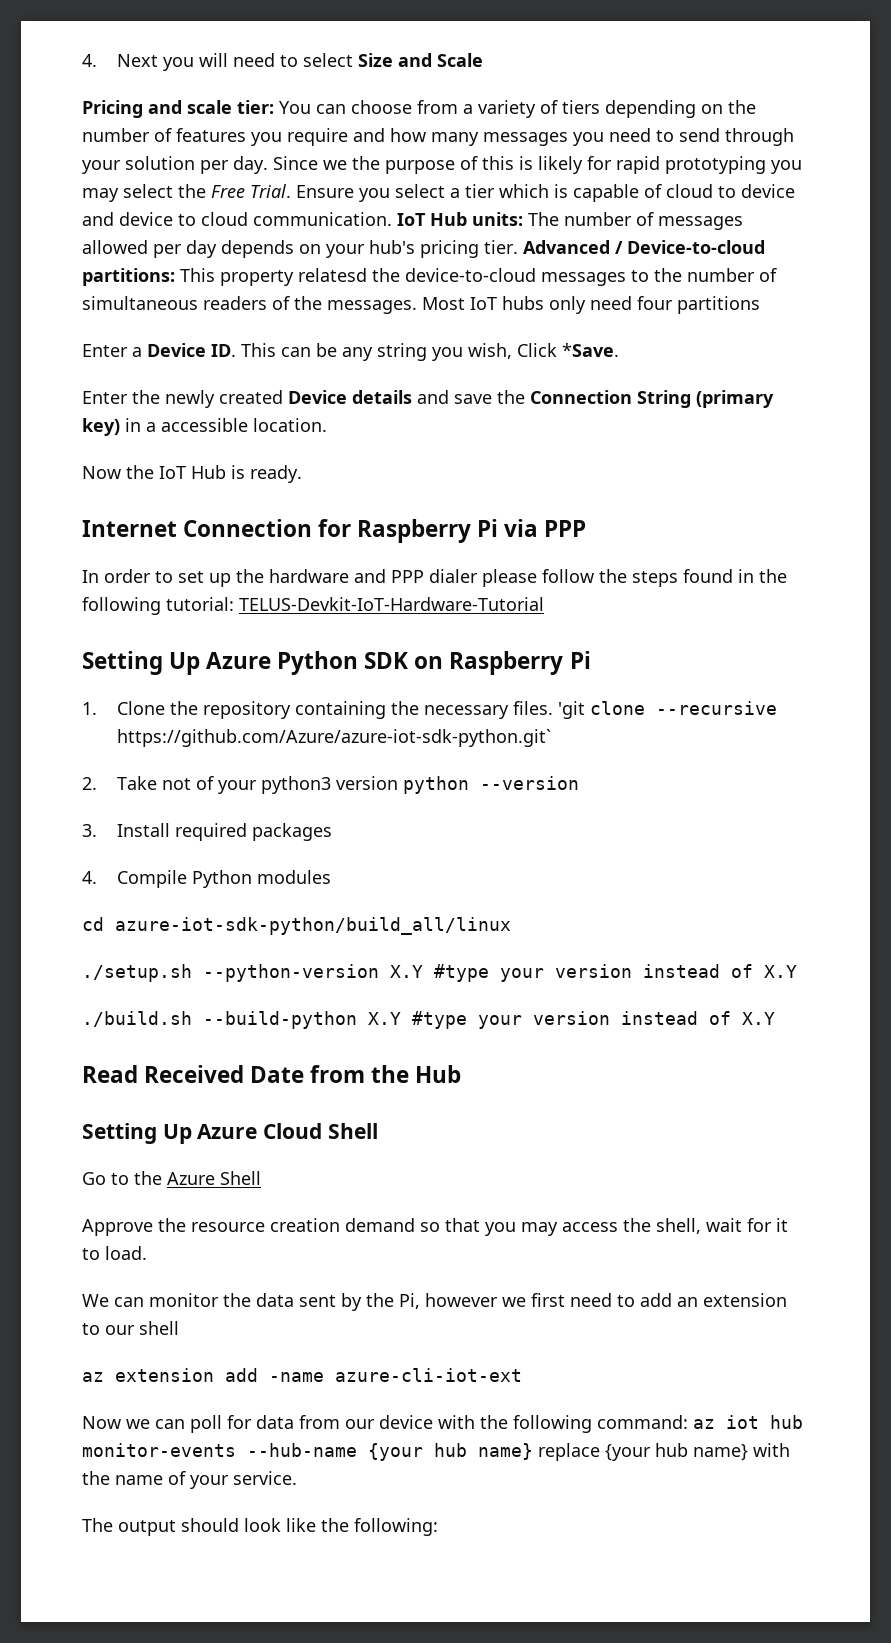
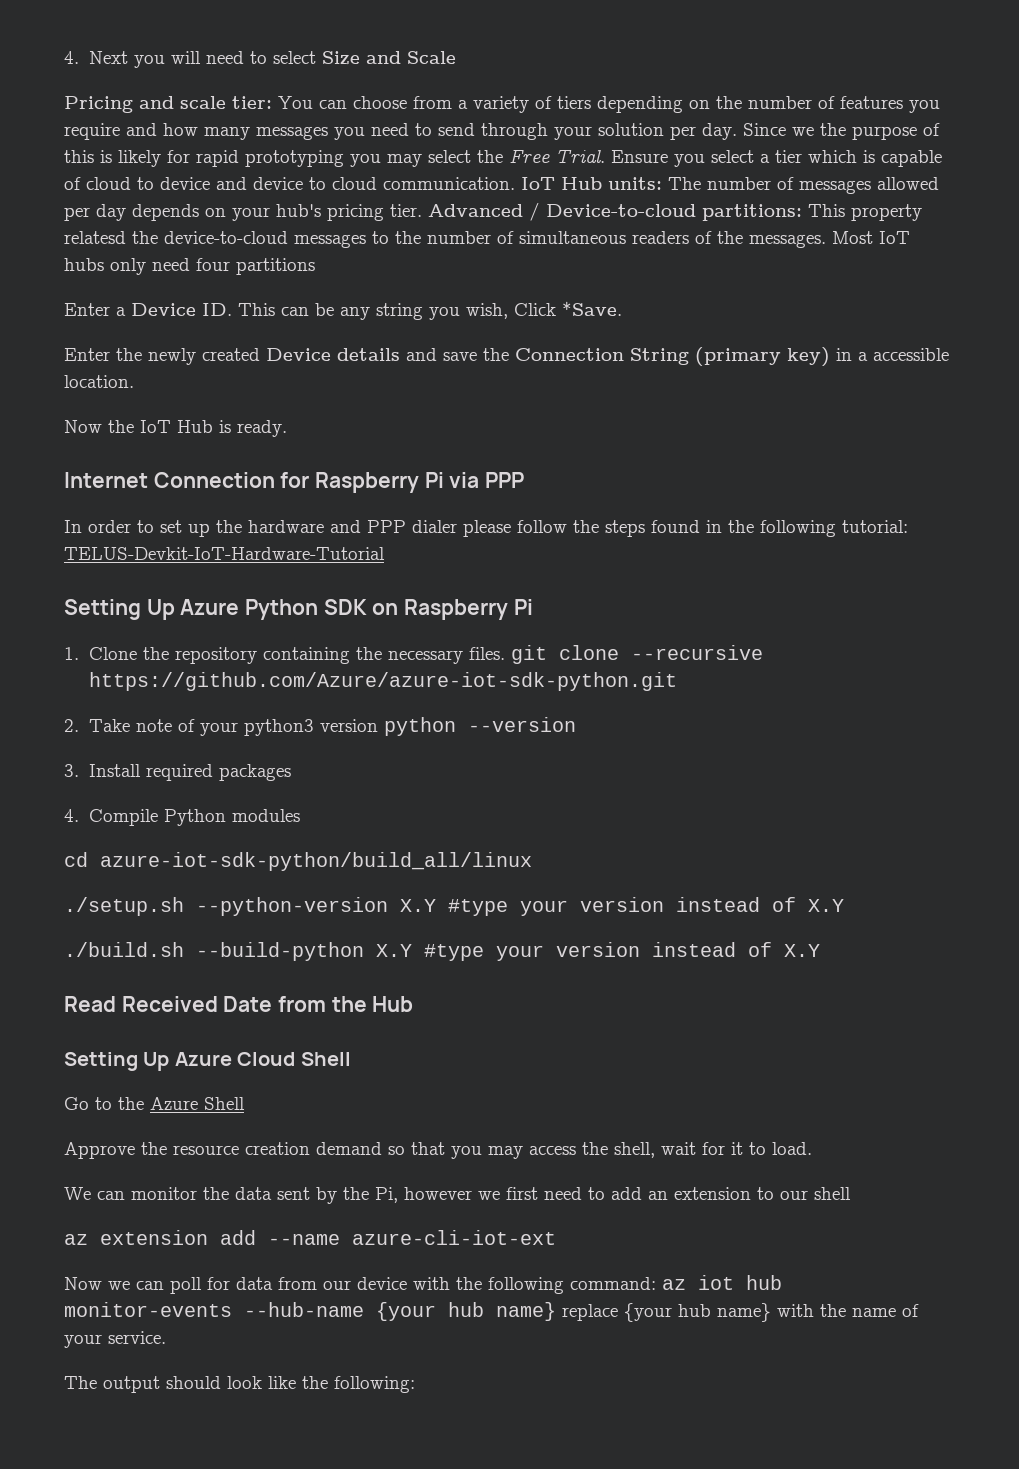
- 1. Clone the repository containing the necessary files. 'git clone --recursive https://github.com/Azure/azure-iot-sdk-python.git`
+ 1. Clone the repository containing the necessary files. git clone --recursive https://github.com/Azure/azure-iot-sdk-python.git
- 2. Take not of your python3 version python --version
+ 2. Take note of your python3 version python --version
- az extension add -name azure-cli-iot-ext
+ az extension add --name azure-cli-iot-ext

